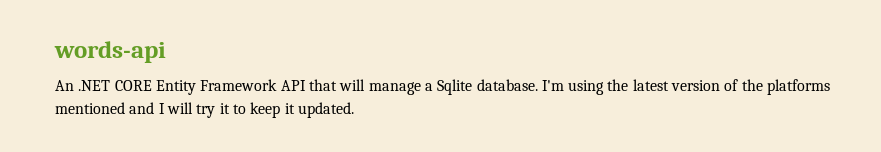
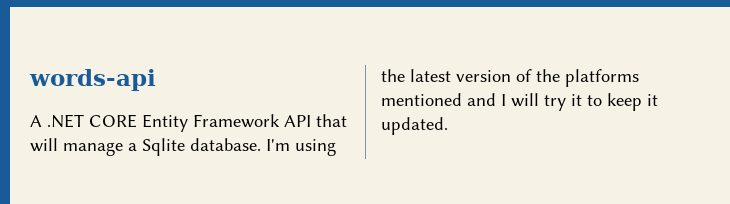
- An .NET CORE Entity Framework API that will manage a Sqlite database.
+ A .NET CORE Entity Framework API that will manage a Sqlite database.

